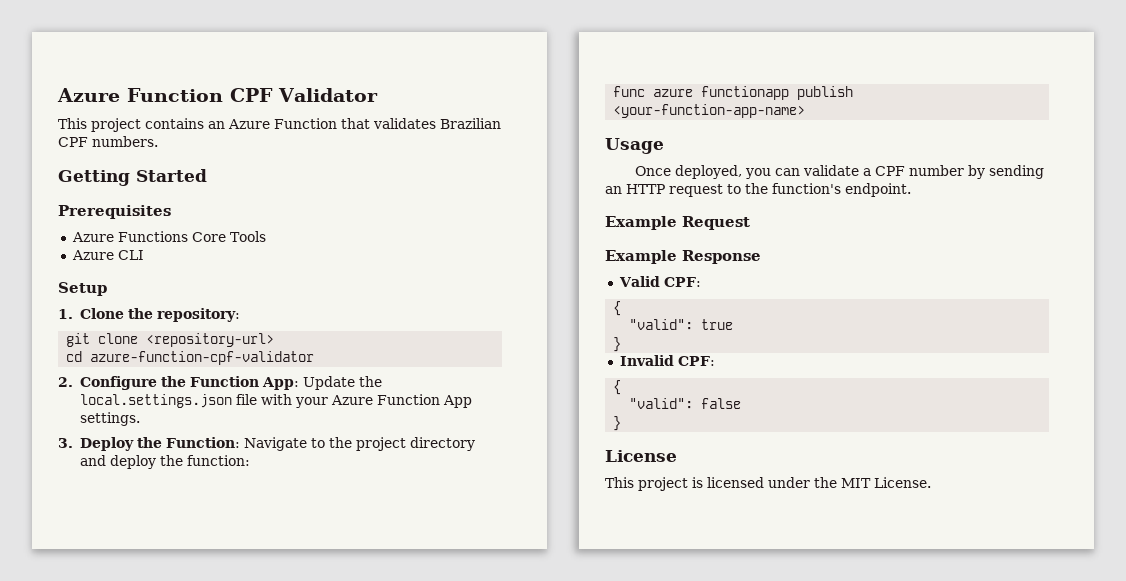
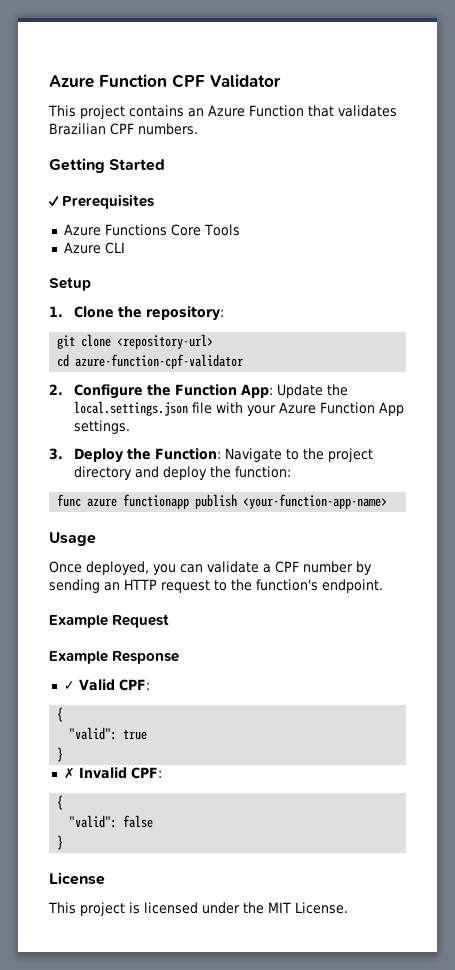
- Prerequisites
+ ✓ Prerequisites
- Valid CPF:
+ ✓ Valid CPF:
- Invalid CPF:
+ ✗ Invalid CPF:

